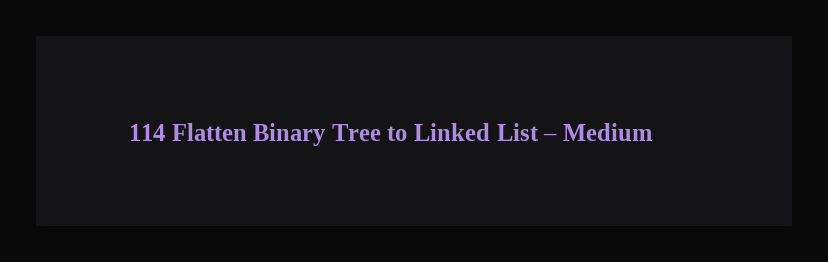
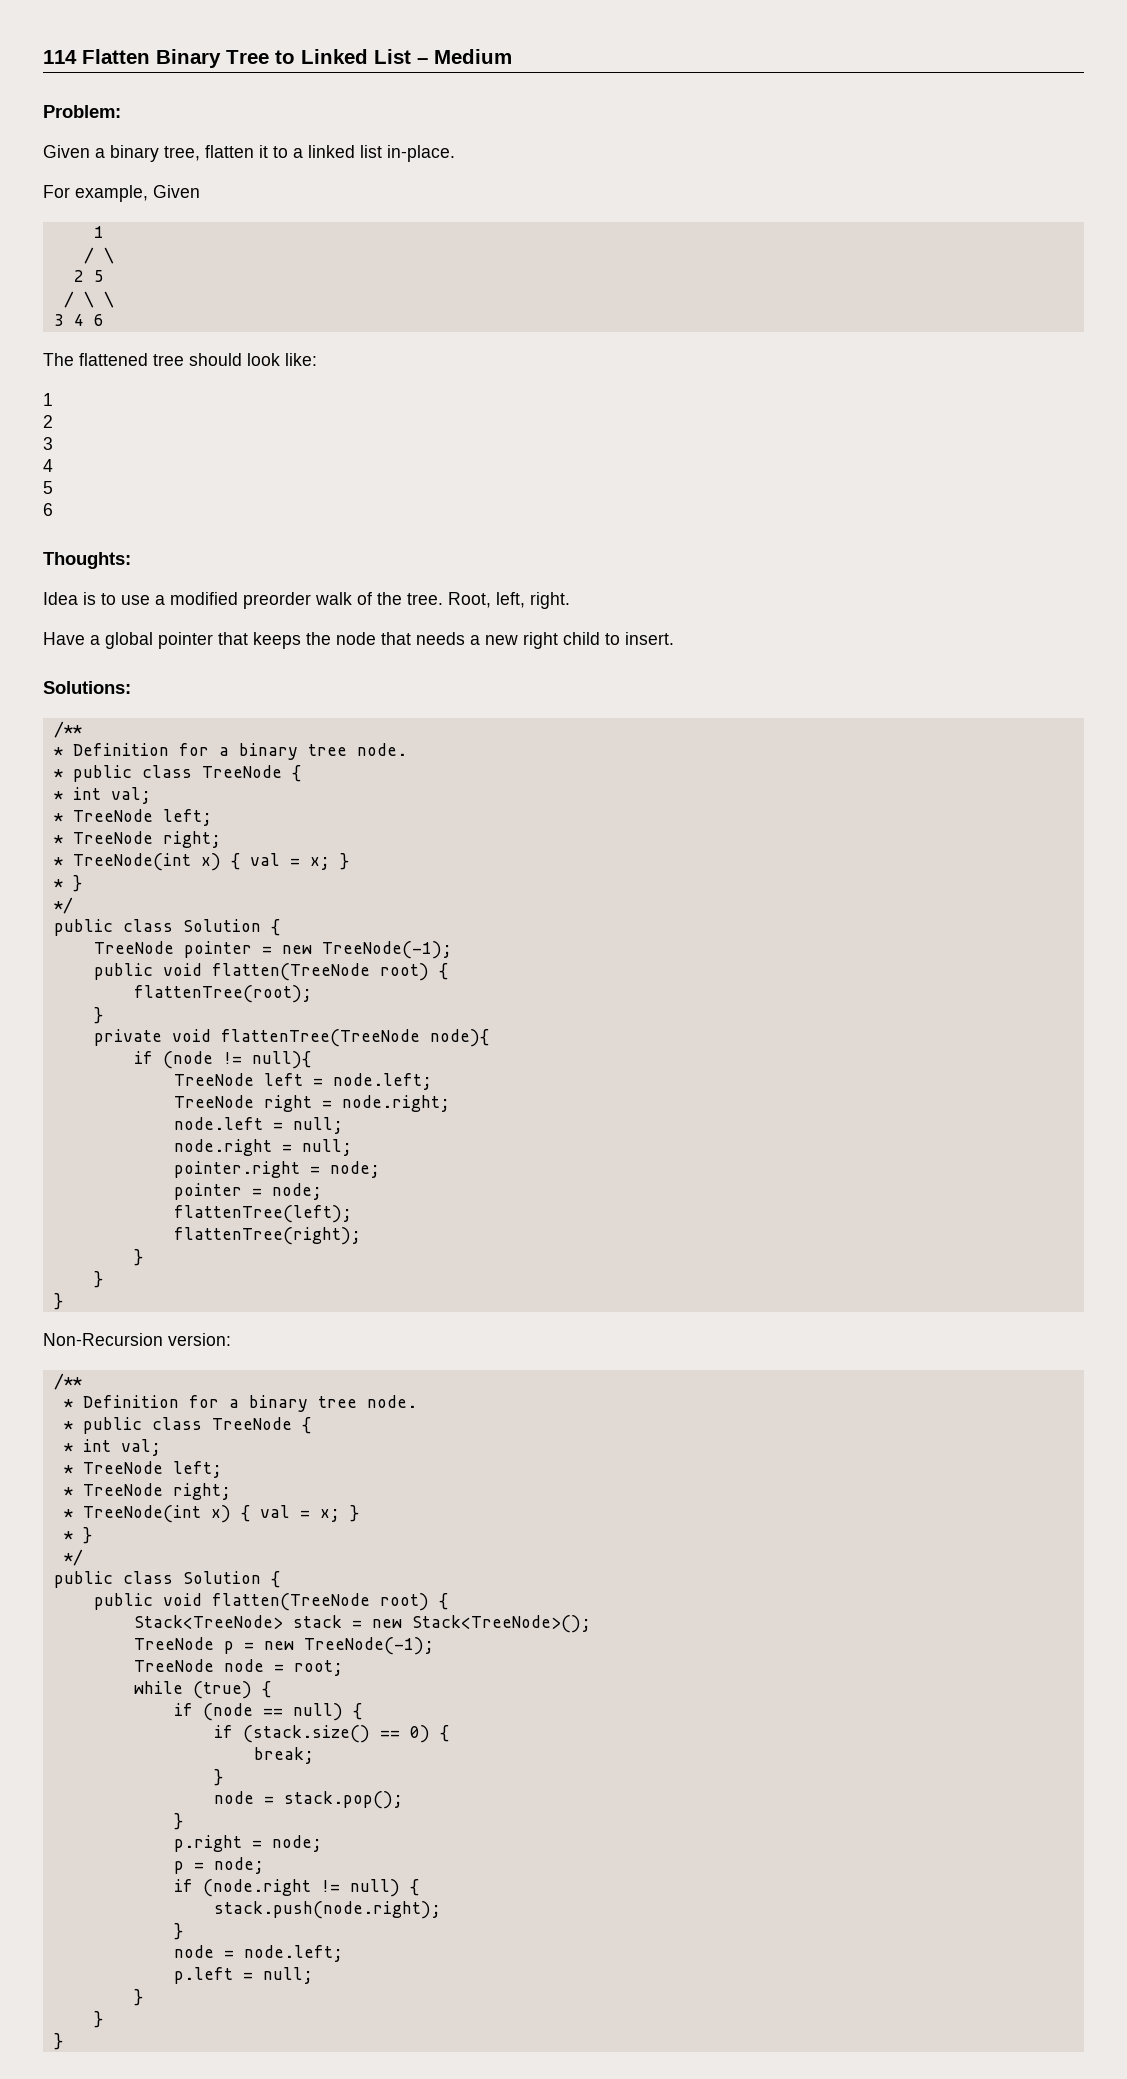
+ Problem:
+ Given a binary tree, flatten it to a linked list in-place.
+ For example, Given
+ 1
+ / \
+ 2 5
+ / \ \
+ 3 4 6
+ The flattened tree should look like:
+ 1
+ 2
+ 3
+ 4
+ 5
+ 6
+ Thoughts:
+ Idea is to use a modified preorder walk of the tree. Root, left, right.
+ Have a global pointer that keeps the node that needs a new right child to insert.
+ Solutions:
+ /**
+ * Definition for a binary tree node.
+ * public class TreeNode {
+ * int val;
+ * TreeNode left;
+ * TreeNode right;
+ * TreeNode(int x) { val = x; }
+ * }
+ */
+ public class Solution {
+ TreeNode pointer = new TreeNode(-1);
+ public void flatten(TreeNode root) {
+ flattenTree(root);
+ }
+ private void flattenTree(TreeNode node){
+ if (node != null){
+ TreeNode left = node.left;
+ TreeNode right = node.right;
+ node.left = null;
+ node.right = null;
+ pointer.right = node;
+ pointer = node;
+ flattenTree(left);
+ flattenTree(right);
+ }
+ }
+ }
+ Non-Recursion version:
+ /**
+ * Definition for a binary tree node.
+ * public class TreeNode {
+ * int val;
+ * TreeNode left;
+ * TreeNode right;
+ * TreeNode(int x) { val = x; }
+ * }
+ */
+ public class Solution {
+ public void flatten(TreeNode root) {
+ Stack<TreeNode> stack = new Stack<TreeNode>();
+ TreeNode p = new TreeNode(-1);
+ TreeNode node = root;
+ while (true) {
+ if (node == null) {
+ if (stack.size() == 0) {
+ break;
+ }
+ node = stack.pop();
+ }
+ p.right = node;
+ p = node;
+ if (node.right != null) {
+ stack.push(node.right);
+ }
+ node = node.left;
+ p.left = null;
+ }
+ }
+ }

